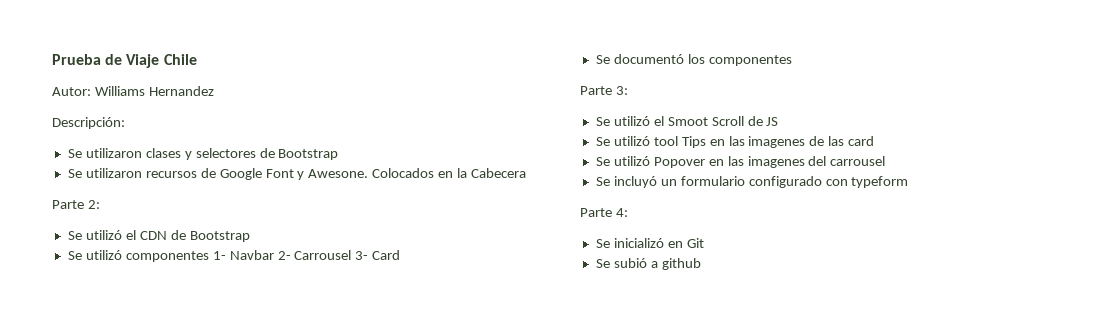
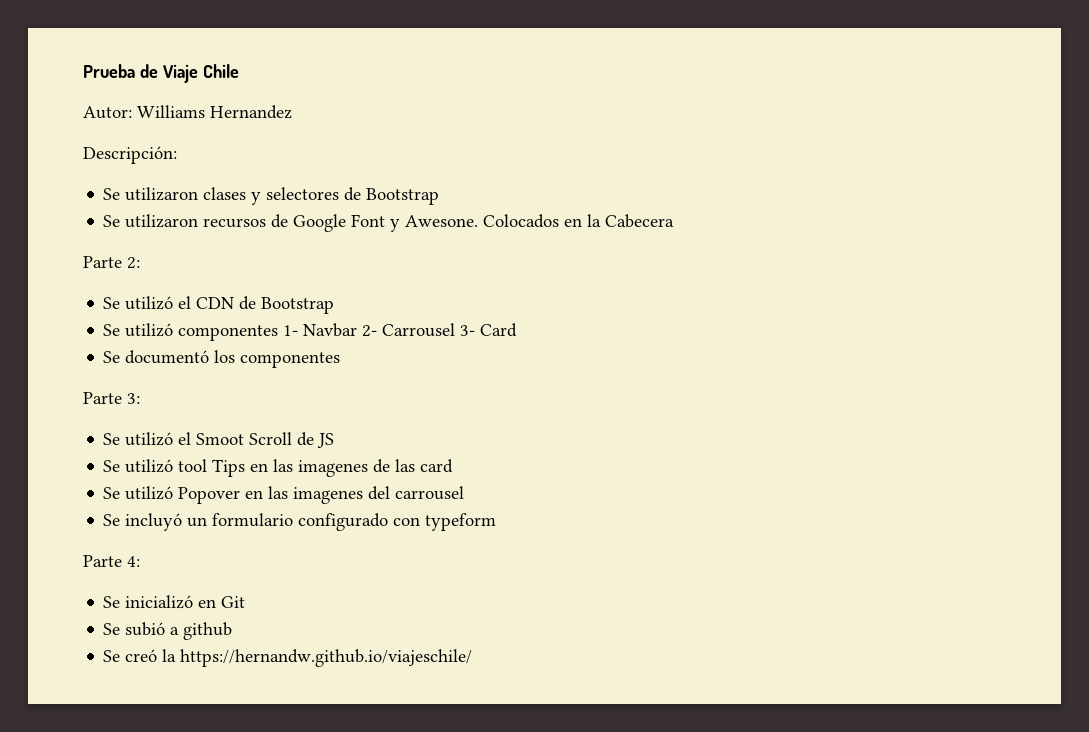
+ Se creó la https://hernandw.github.io/viajeschile/

